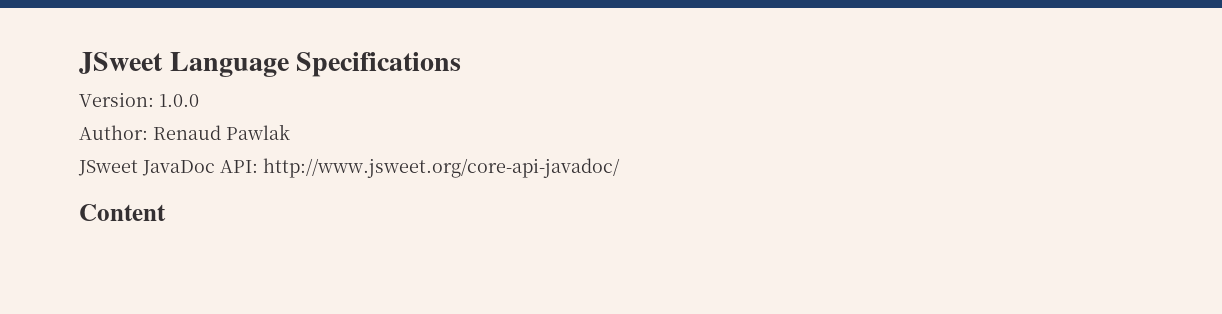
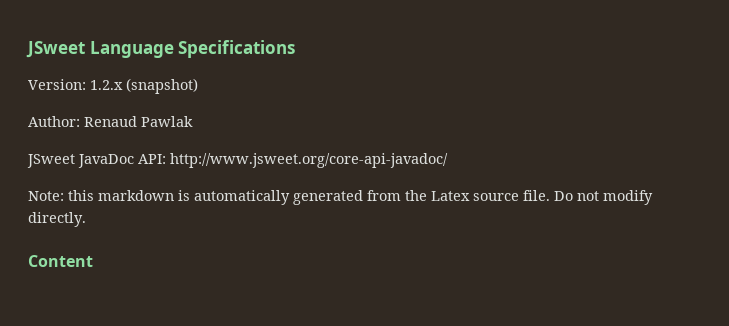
- Version: 1.0.0
+ Version: 1.2.x (snapshot)
+ Note: this markdown is automatically generated from the Latex source file. Do not modify directly.

